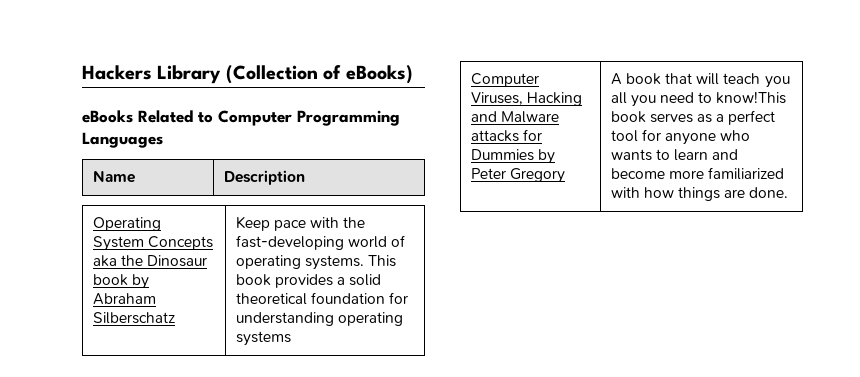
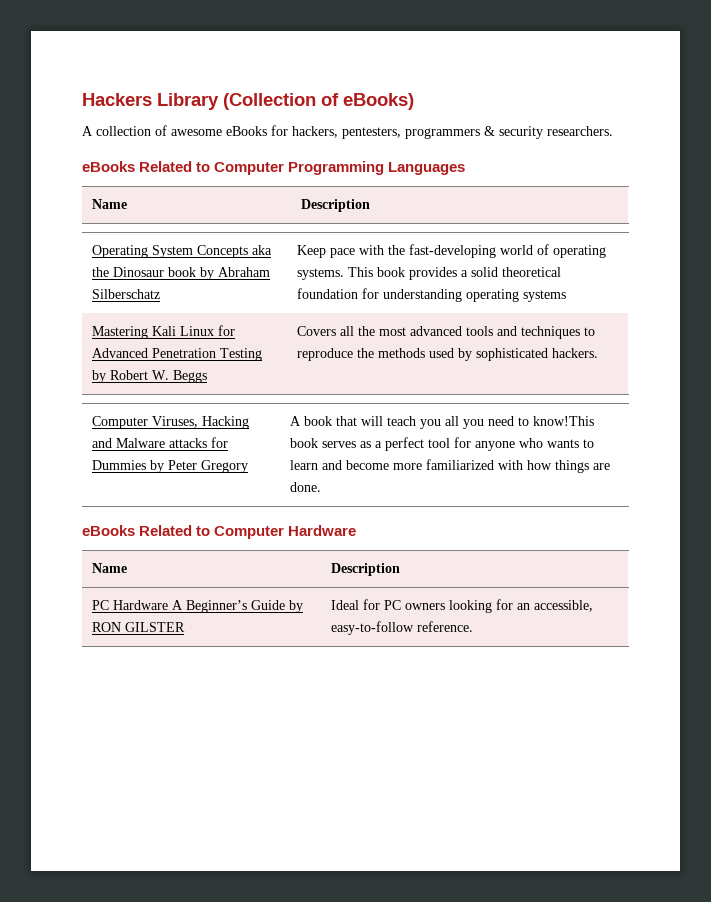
+ A collection of awesome eBooks for hackers, pentesters, programmers & security researchers.
+ Mastering Kali Linux for Advanced Penetration Testing by Robert W. Beggs | Covers all the most advanced tools and techniques to reproduce the methods used by sophisticated hackers.
+ eBooks Related to Computer Hardware
+ Name | Description
+ PC Hardware A Beginner’s Guide by RON GILSTER | Ideal for PC owners looking for an accessible, easy-to-follow reference.

